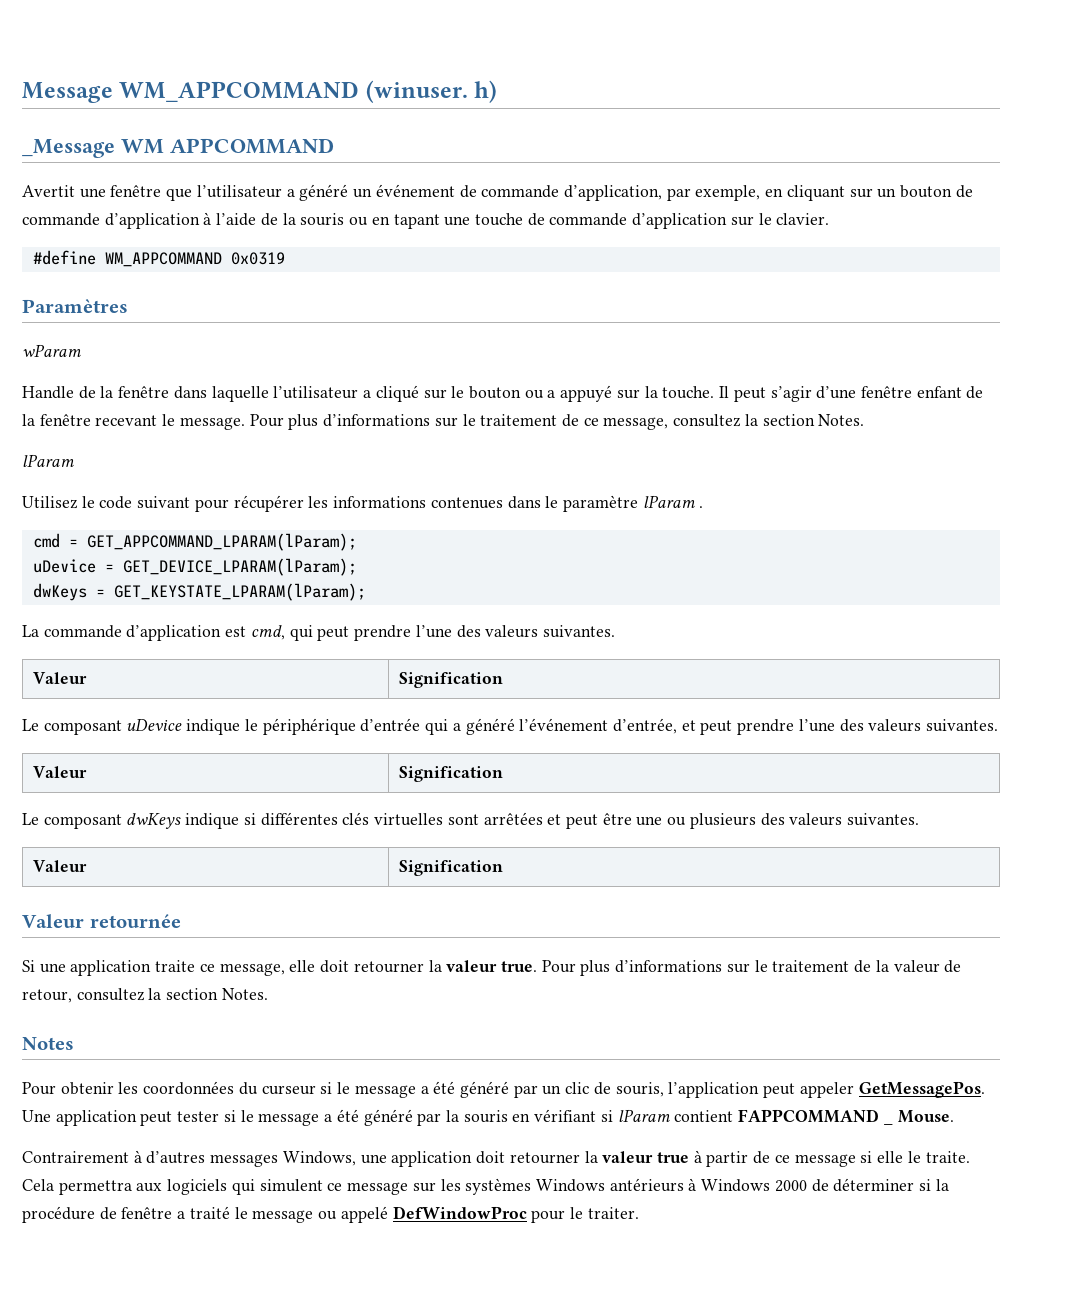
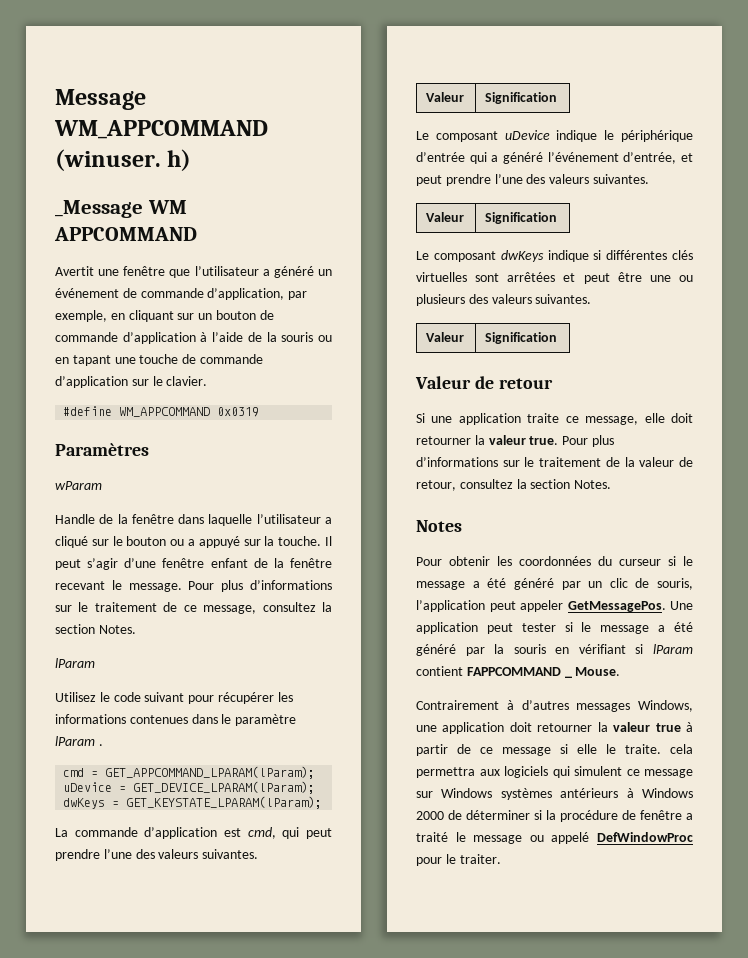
- Valeur retournée
+ Valeur de retour
- Contrairement à d’autres messages Windows, une application doit retourner la valeur true à partir de ce message si elle le traite. Cela permettra aux logiciels qui simulent ce message sur les systèmes Windows antérieurs à Windows 2000 de déterminer si la procédure de fenêtre a traité le message ou appelé DefWindowProc pour le traiter.
+ Contrairement à d’autres messages Windows, une application doit retourner la valeur true à partir de ce message si elle le traite. cela permettra aux logiciels qui simulent ce message sur Windows systèmes antérieurs à Windows 2000 de déterminer si la procédure de fenêtre a traité le message ou appelé DefWindowProc pour le traiter.

